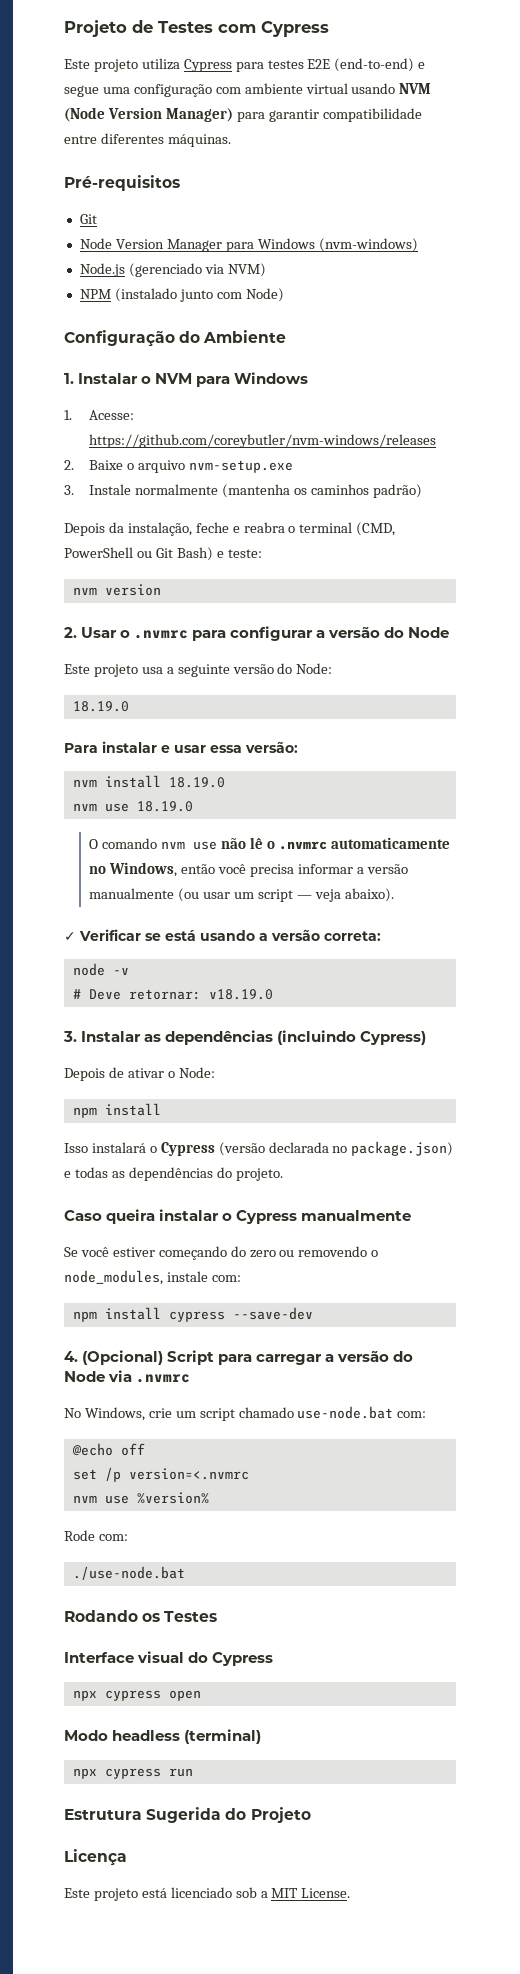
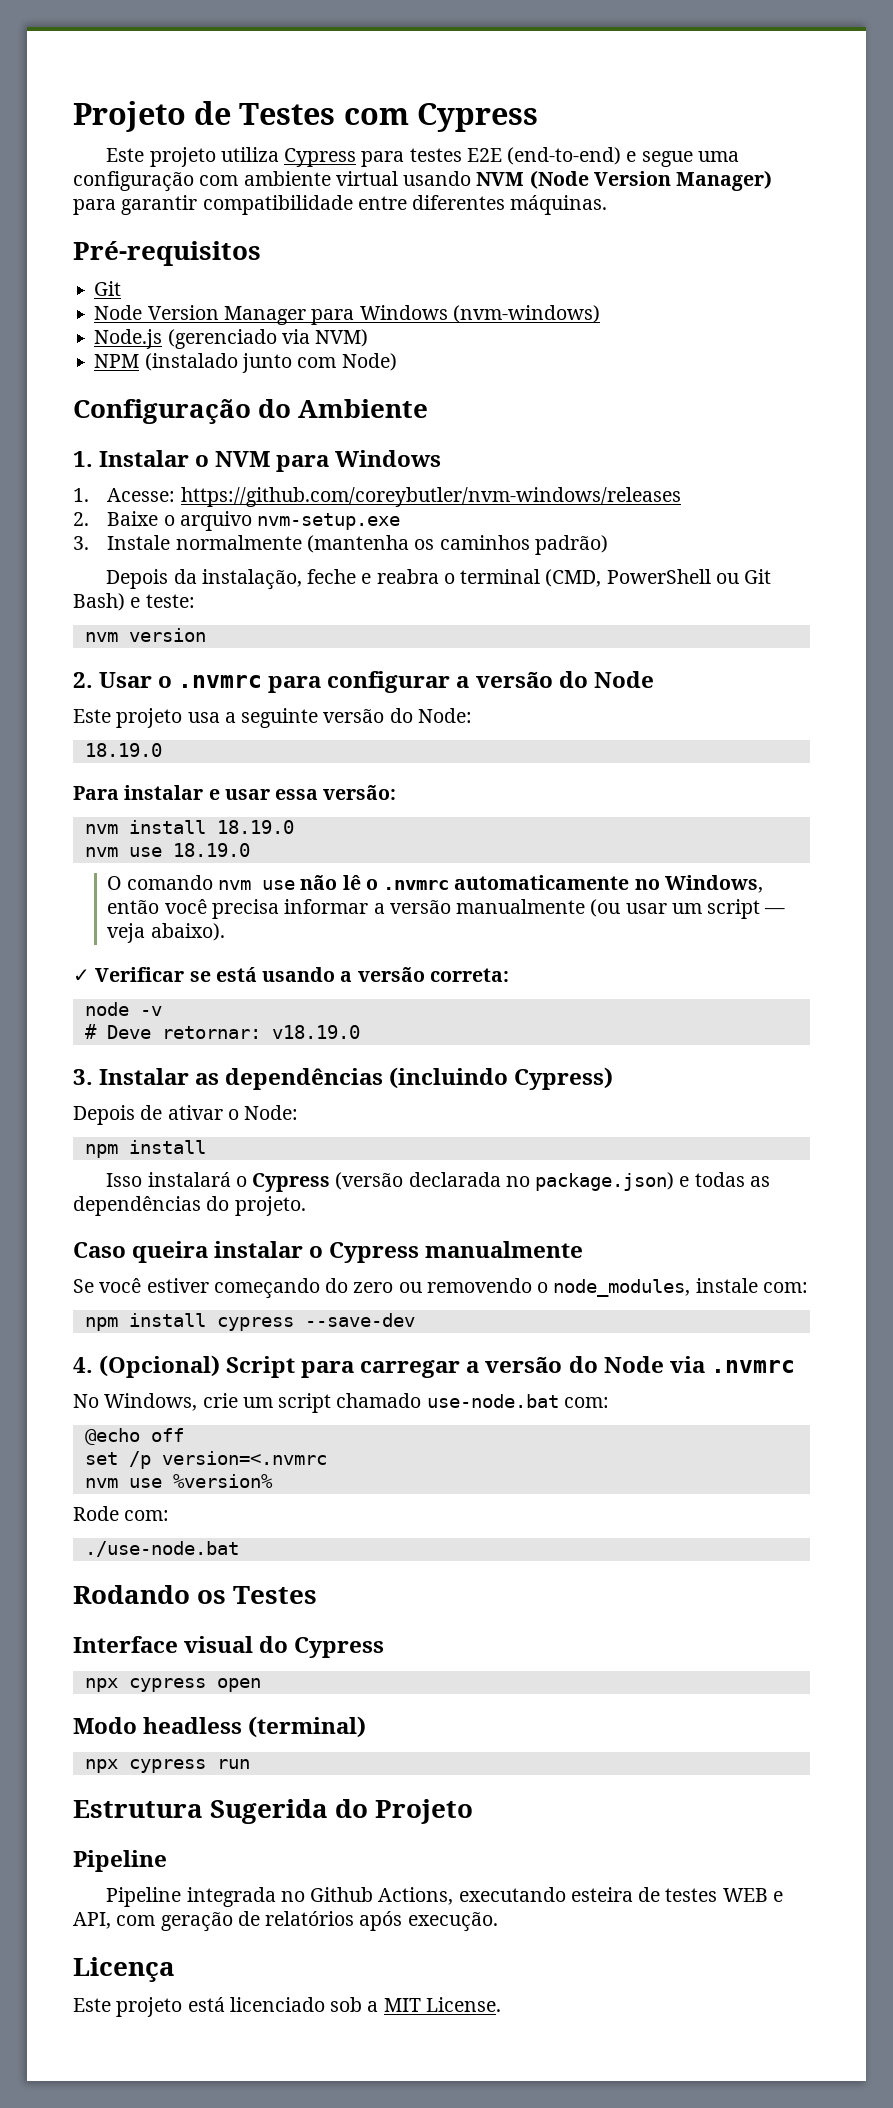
  Estrutura Sugerida do Projeto
+ Pipeline
+ Pipeline integrada no Github Actions, executando esteira de testes WEB e API, com geração de relatórios após execução.

